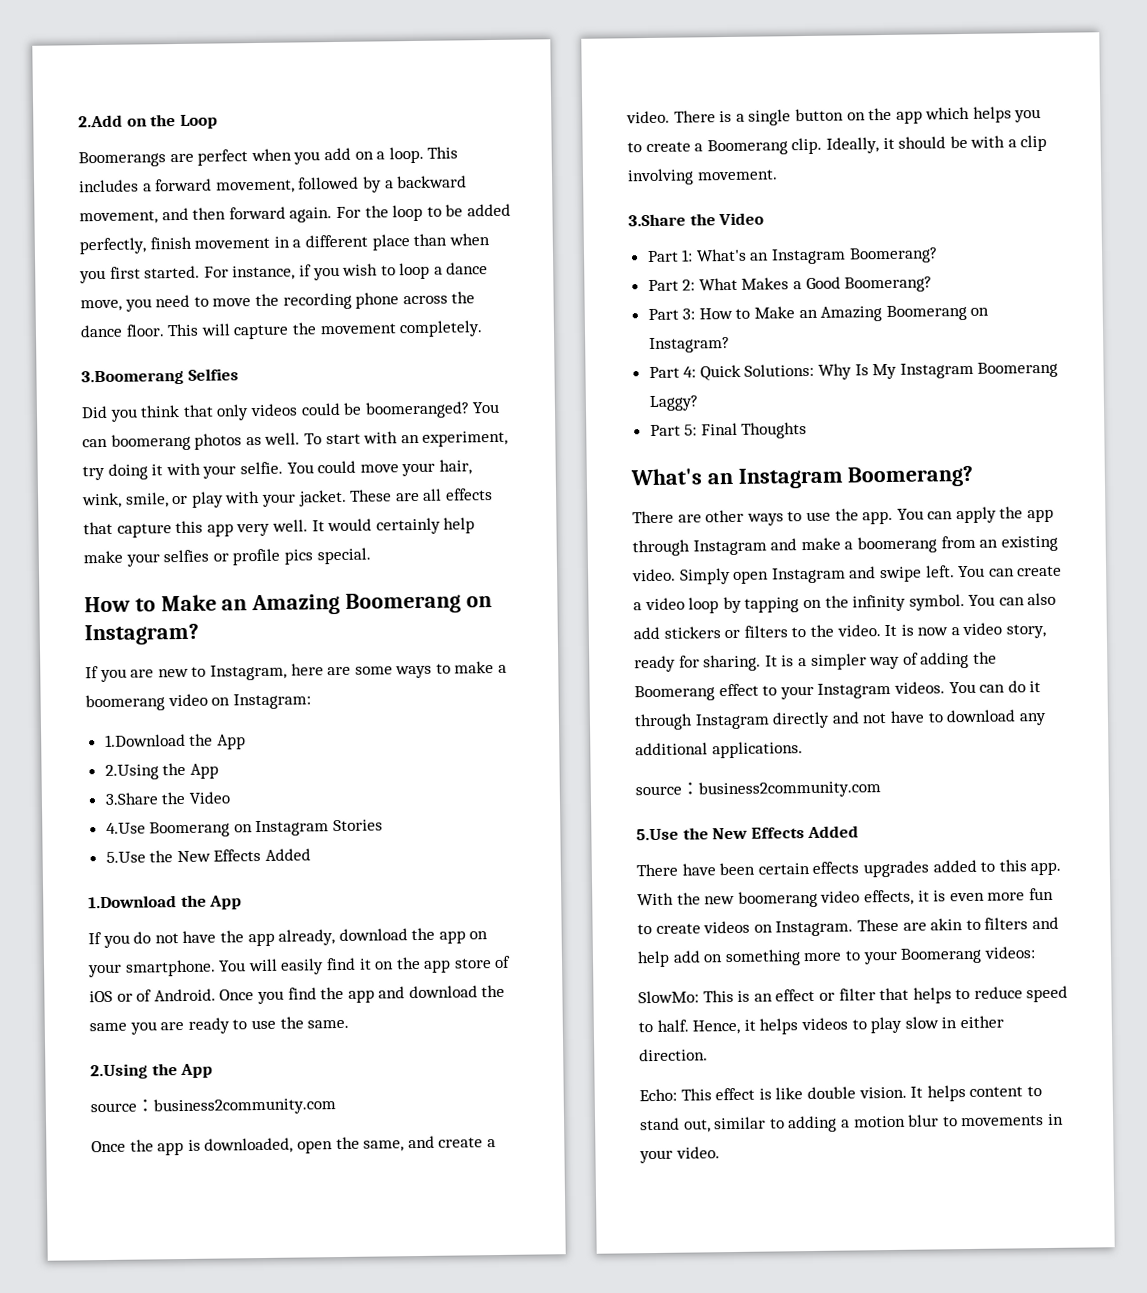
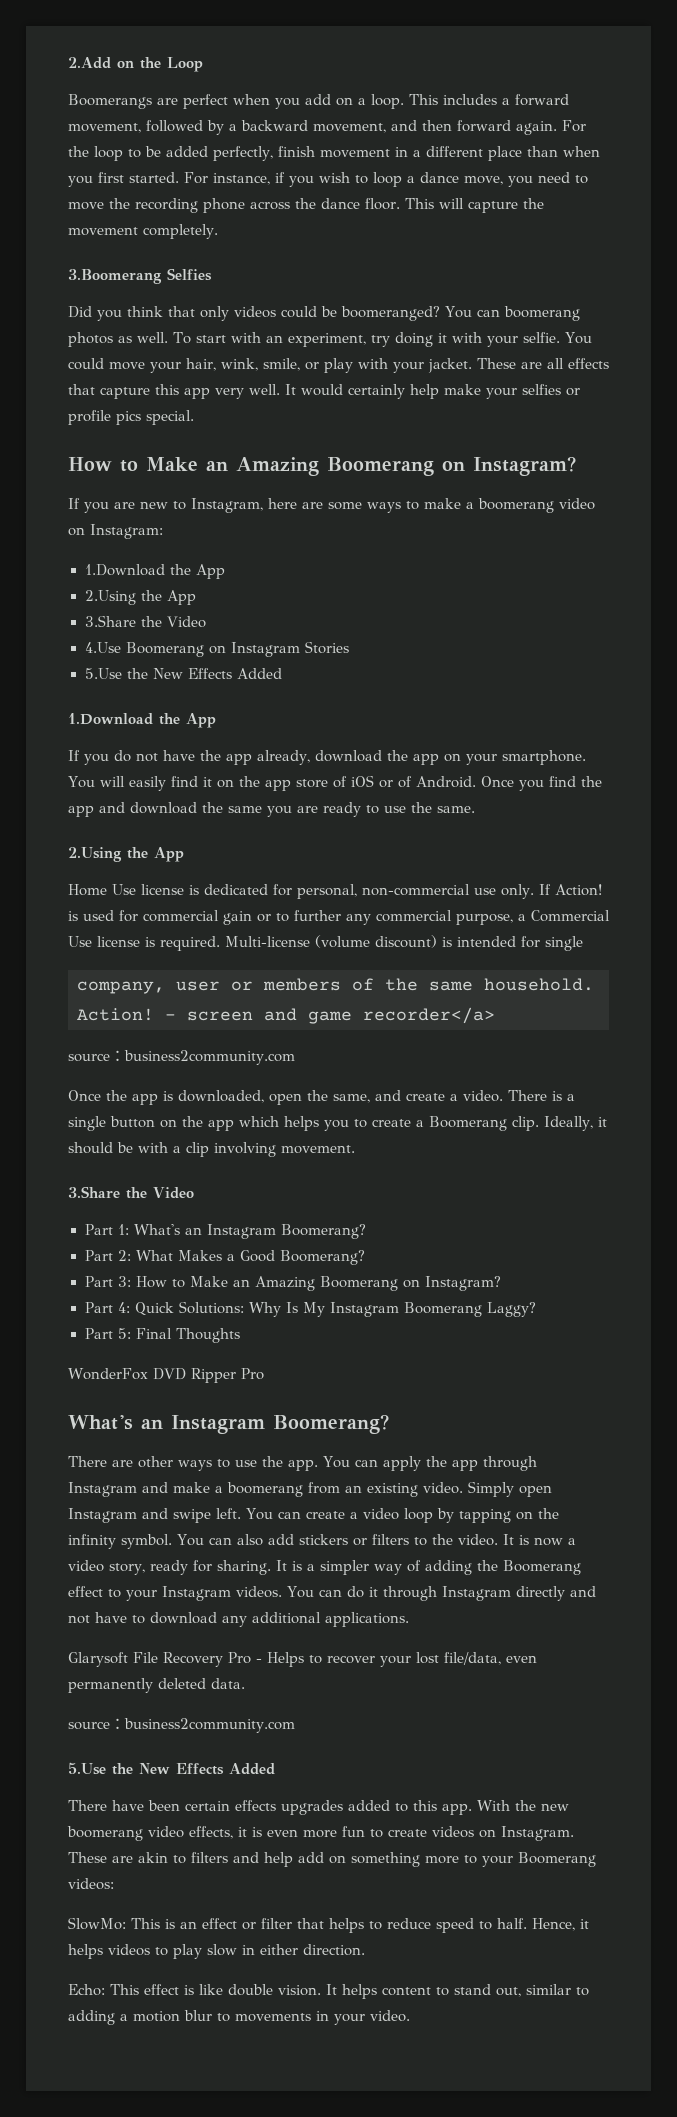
+ Home Use license is dedicated for personal, non-commercial use only. If Action! is used for commercial gain or to further any commercial purpose, a Commercial Use license is required. Multi-license (volume discount) is intended for single
+ company, user or members of the same household. Action! - screen and game recorder</a>
+ WonderFox DVD Ripper Pro
+ Glarysoft File Recovery Pro - Helps to recover your lost file/data, even permanently deleted data.

